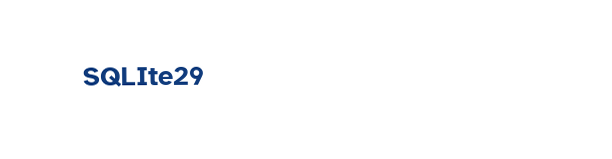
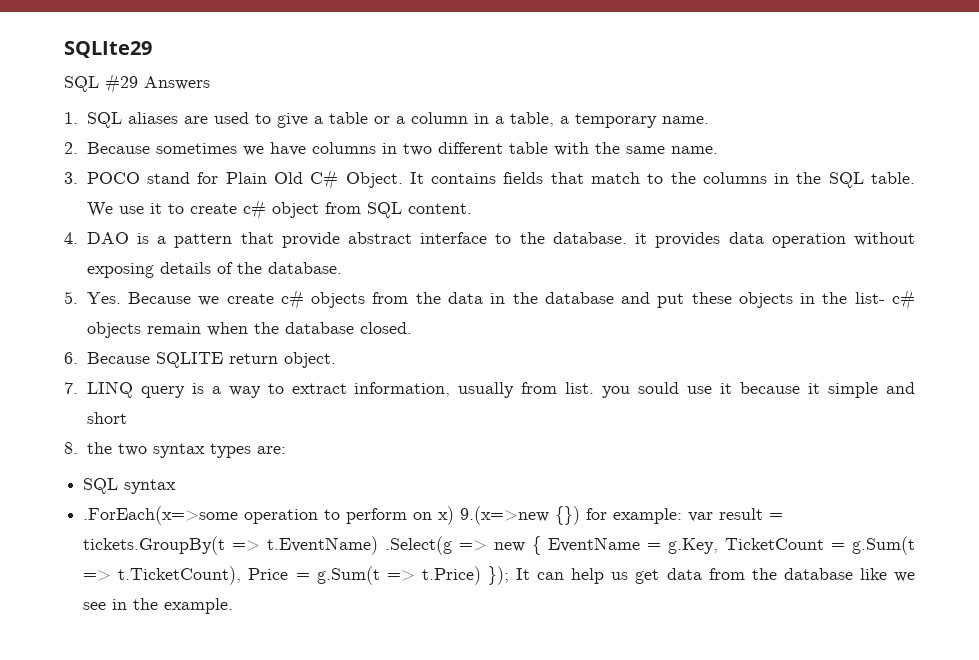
+ SQL #29 Answers
+ 1. SQL aliases are used to give a table or a column in a table, a temporary name.
+ 2. Because sometimes we have columns in two different table with the same name.
+ 3. POCO stand for Plain Old C# Object. It contains fields that match to the columns in the SQL table. We use it to create c# object from SQL content.
+ 4. DAO is a pattern that provide abstract interface to the database. it provides data operation without exposing details of the database.
+ 5. Yes. Because we create c# objects from the data in the database and put these objects in the list- c# objects remain when the database closed.
+ 6. Because SQLITE return object.
+ 7. LINQ query is a way to extract information, usually from list. you sould use it because it simple and short
+ 8. the two syntax types are:
+ SQL syntax
+ .ForEach(x=>some operation to perform on x) 9.(x=>new {}) for example: var result = tickets.GroupBy(t => t.EventName) .Select(g => new { EventName = g.Key, TicketCount = g.Sum(t => t.TicketCount), Price = g.Sum(t => t.Price) }); It can help us get data from the database like we see in the example.

